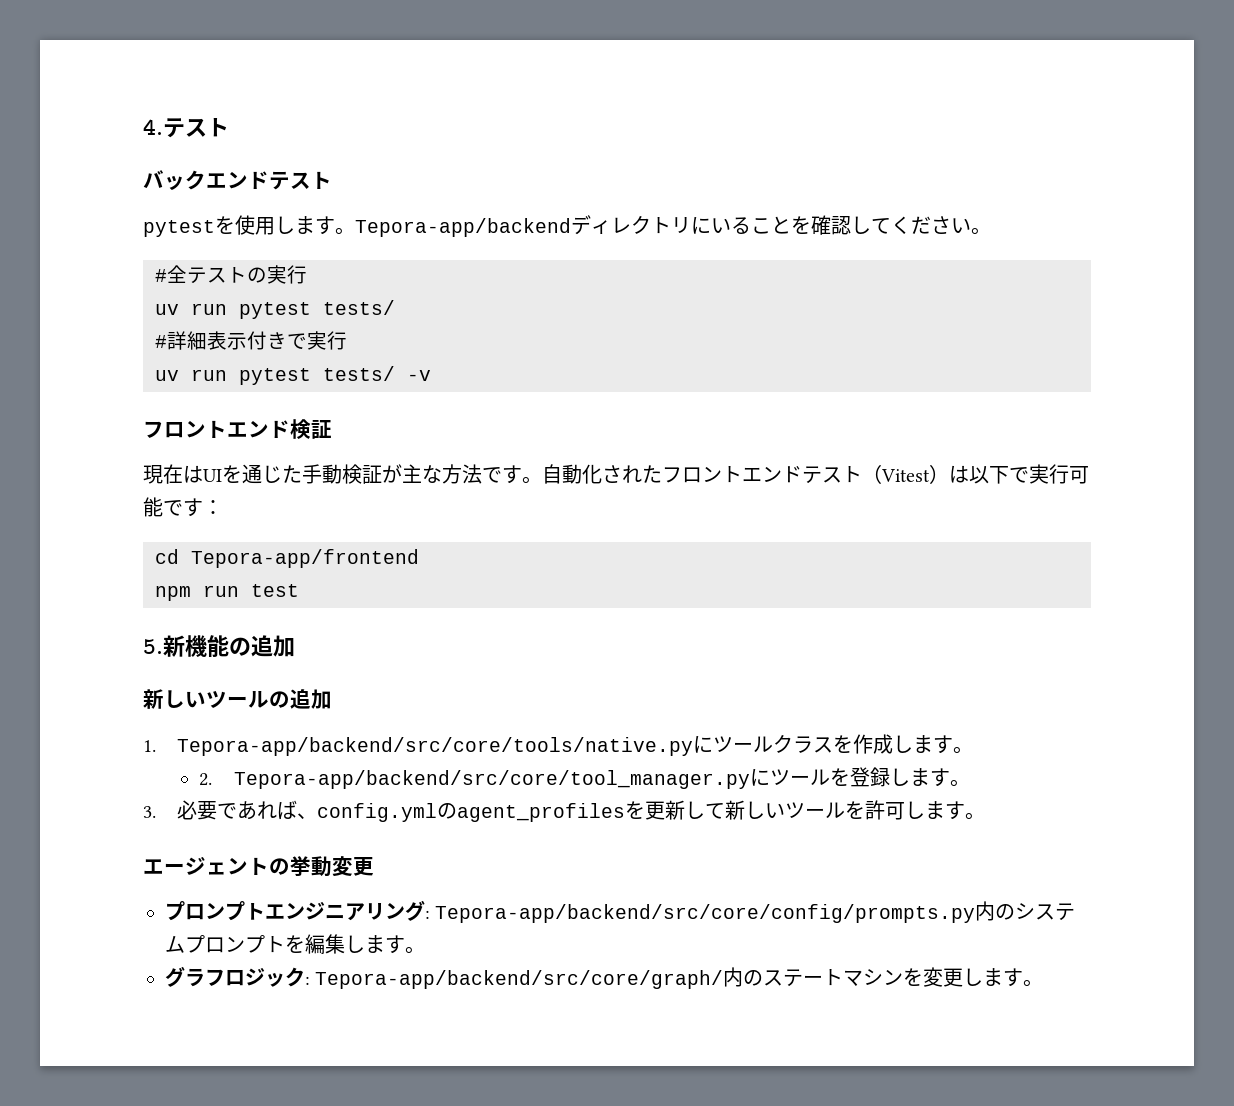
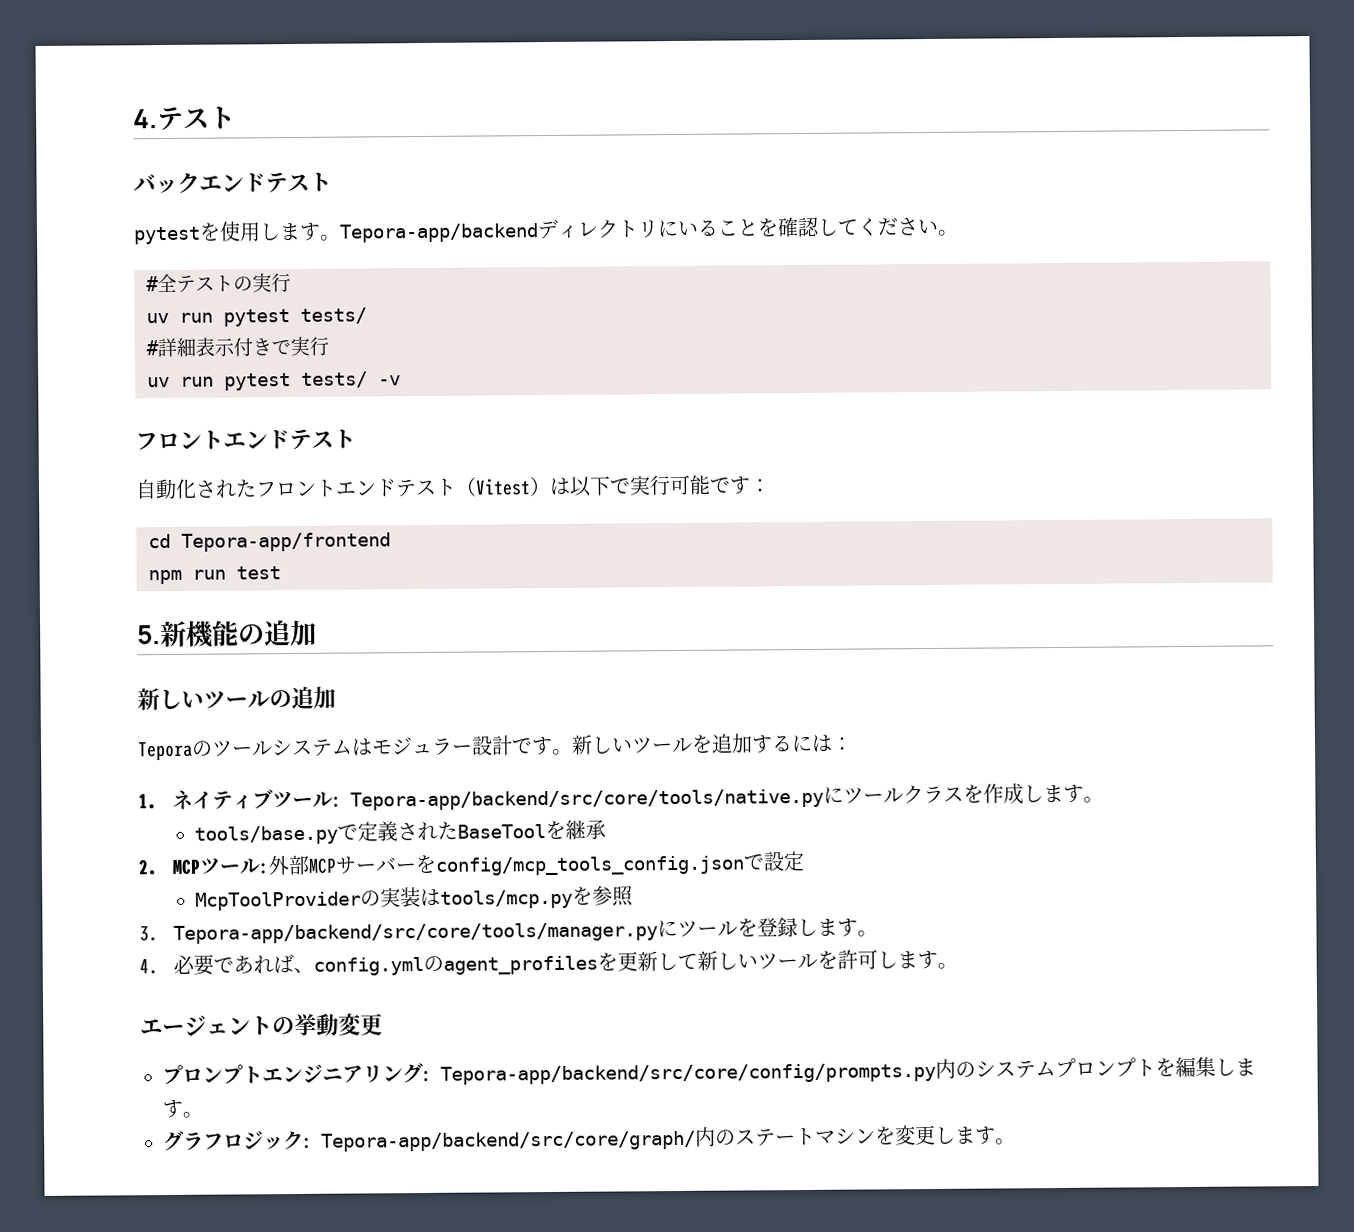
  uv run pytest tests/ -v
- フロントエンド検証
- 現在はUIを通じた手動検証が主な方法です。自動化されたフロントエンドテスト（Vitest）は以下で実行可能です：
+ フロントエンドテスト
+ 自動化されたフロントエンドテスト（Vitest）は以下で実行可能です：
- 1. Tepora-app/backend/src/core/tools/native.pyにツールクラスを作成します。
+ Teporaのツールシステムはモジュラー設計です。新しいツールを追加するには：
+ 1.ネイティブツール: Tepora-app/backend/src/core/tools/native.pyにツールクラスを作成します。
- 2. Tepora-app/backend/src/core/tool_manager.pyにツールを登録します。
+ tools/base.pyで定義されたBaseToolを継承
+ 2. MCPツール:外部MCPサーバーをconfig/mcp_tools_config.jsonで設定
+ McpToolProviderの実装はtools/mcp.pyを参照
+ 3. Tepora-app/backend/src/core/tools/manager.pyにツールを登録します。
- 3.必要であれば、config.ymlのagent_profilesを更新して新しいツールを許可します。
+ 4.必要であれば、config.ymlのagent_profilesを更新して新しいツールを許可します。

